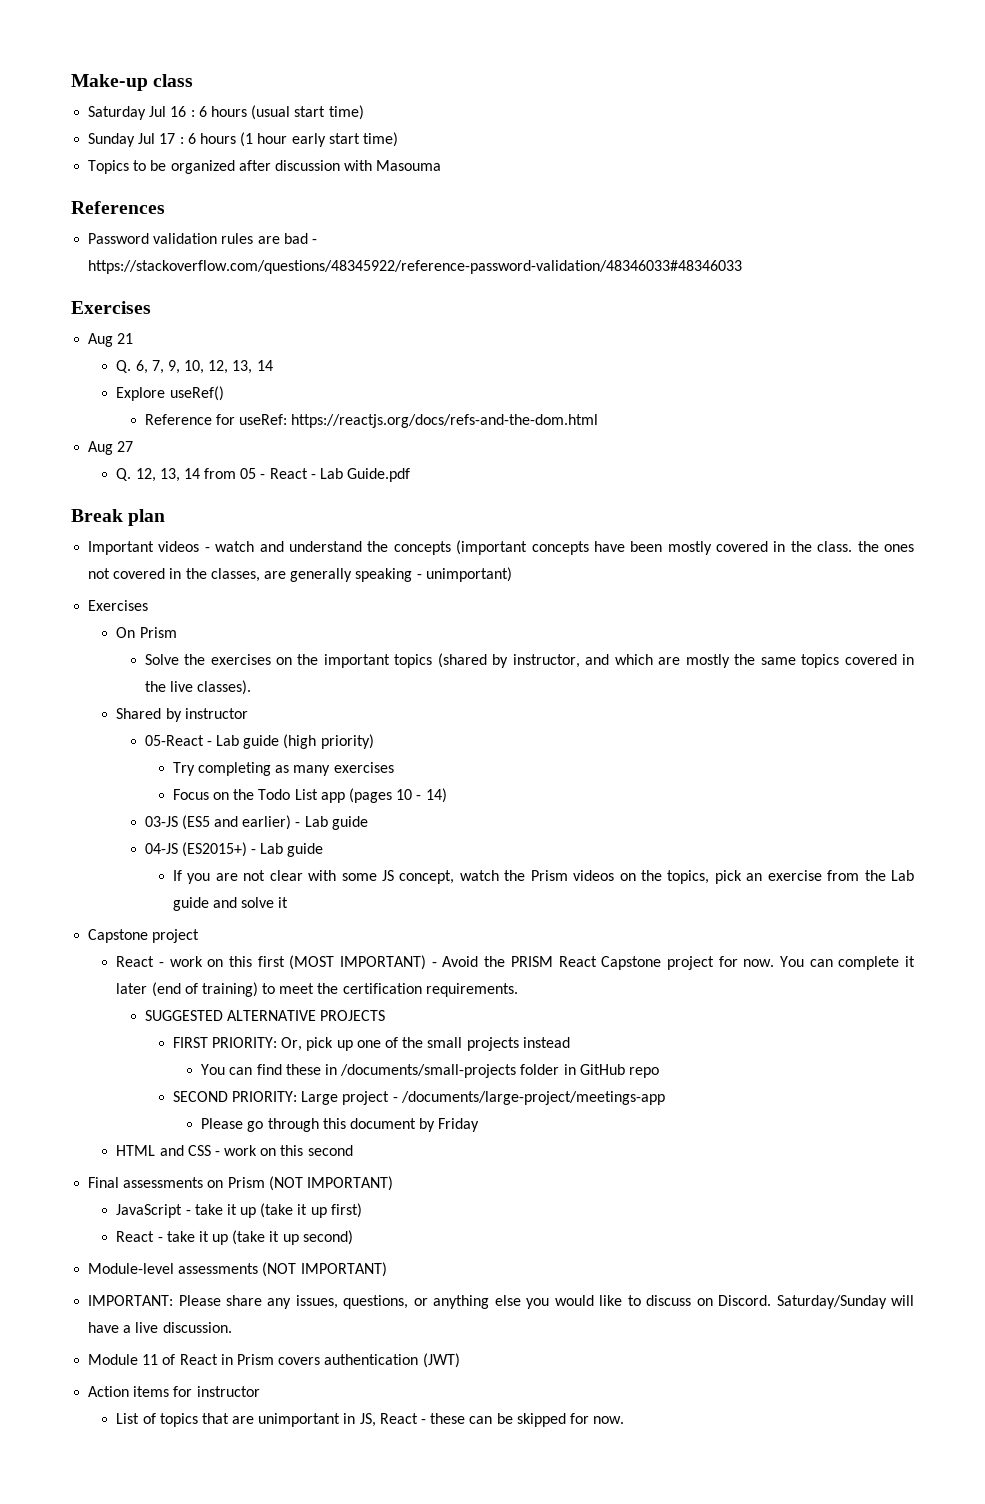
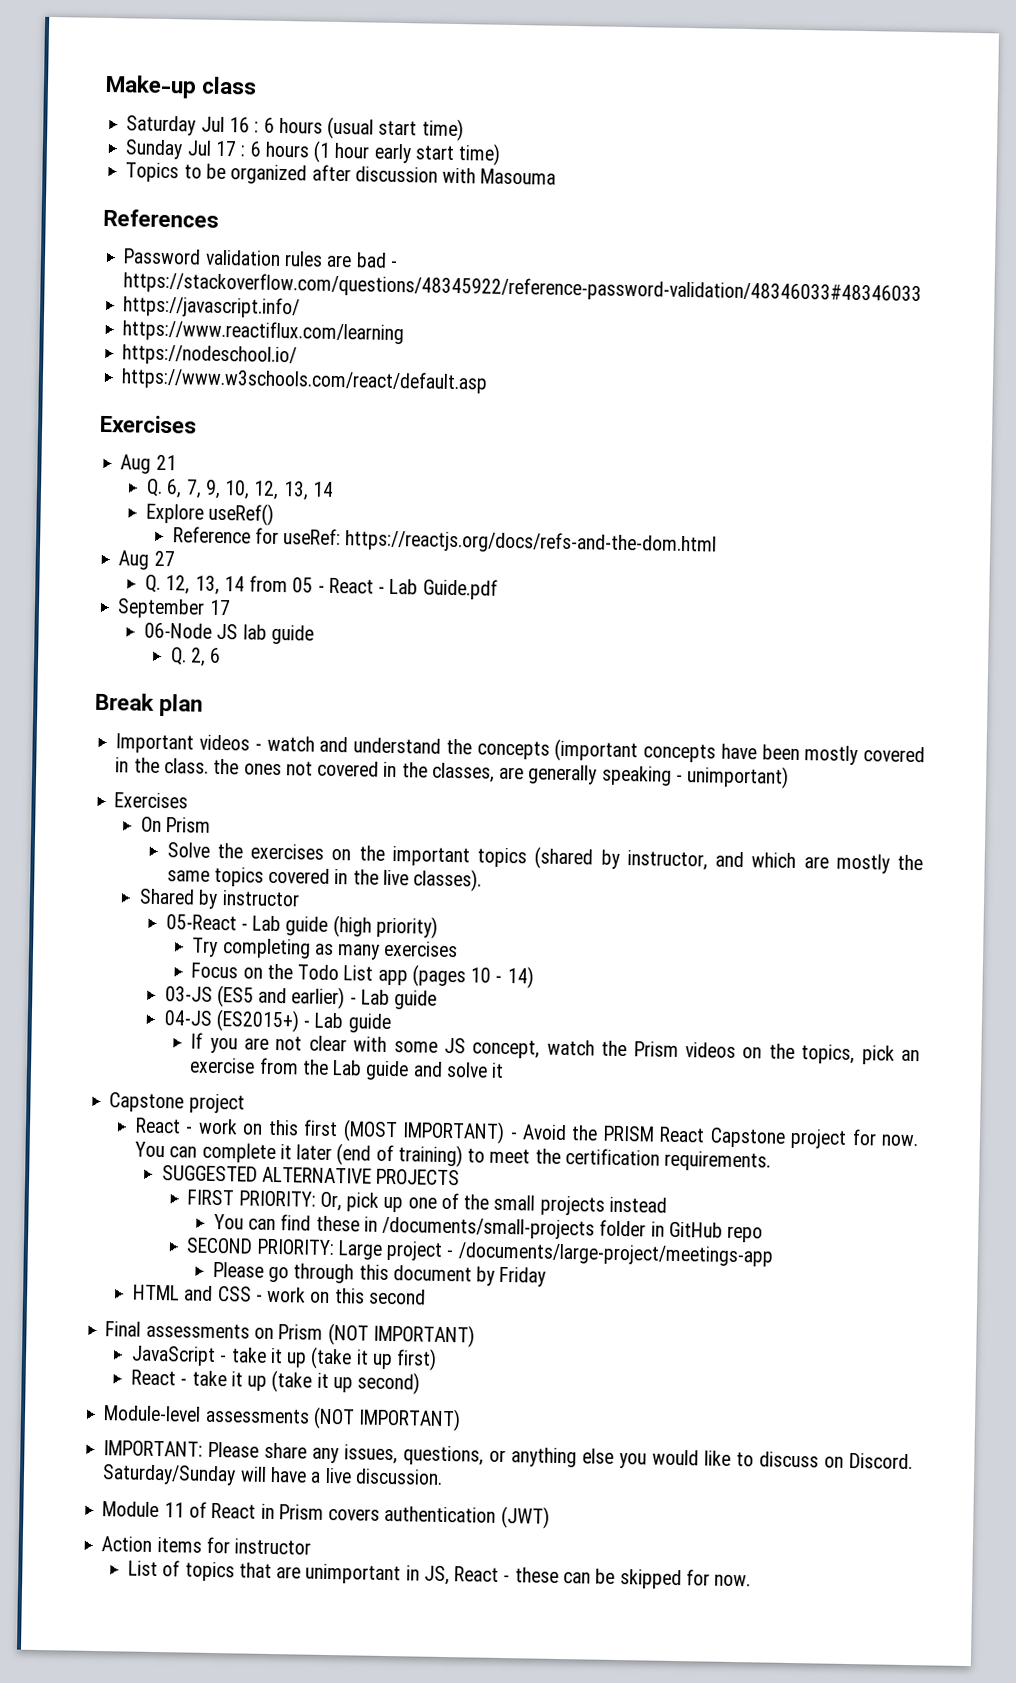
+ https://javascript.info/
+ https://www.reactiflux.com/learning
+ https://nodeschool.io/
+ https://www.w3schools.com/react/default.asp
+ September 17
+ 06-Node JS lab guide
+ Q. 2, 6

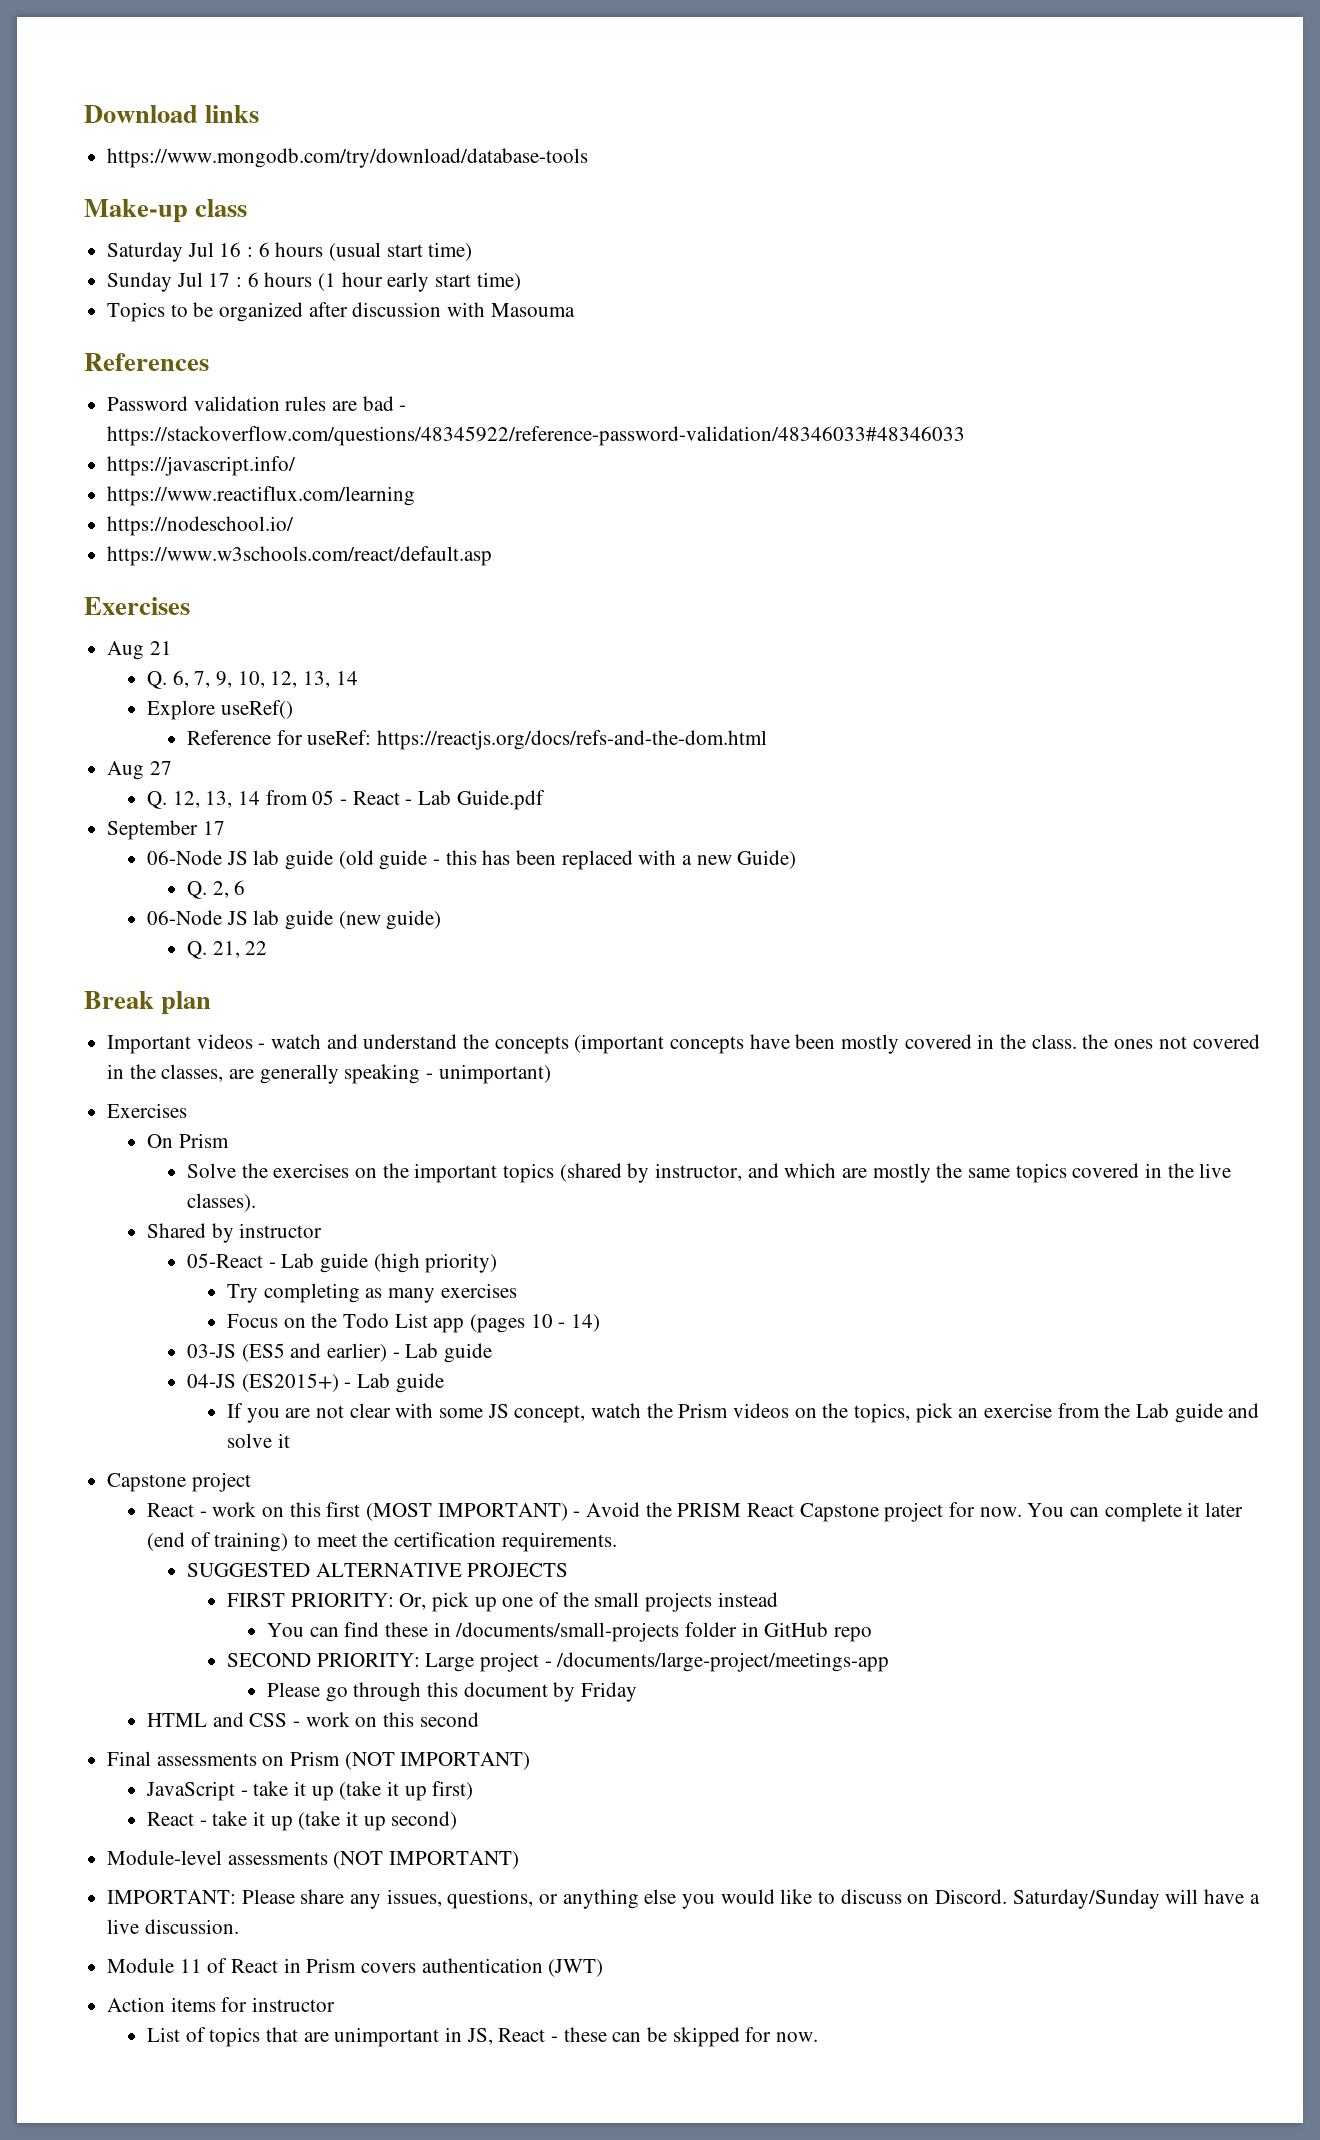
+ Download links
+ https://www.mongodb.com/try/download/database-tools
- 06-Node JS lab guide
+ 06-Node JS lab guide (old guide - this has been replaced with a new Guide)
  Q. 2, 6
+ 06-Node JS lab guide (new guide)
+ Q. 21, 22

